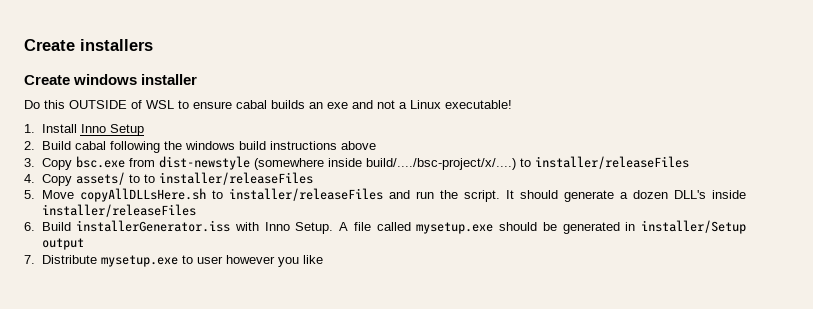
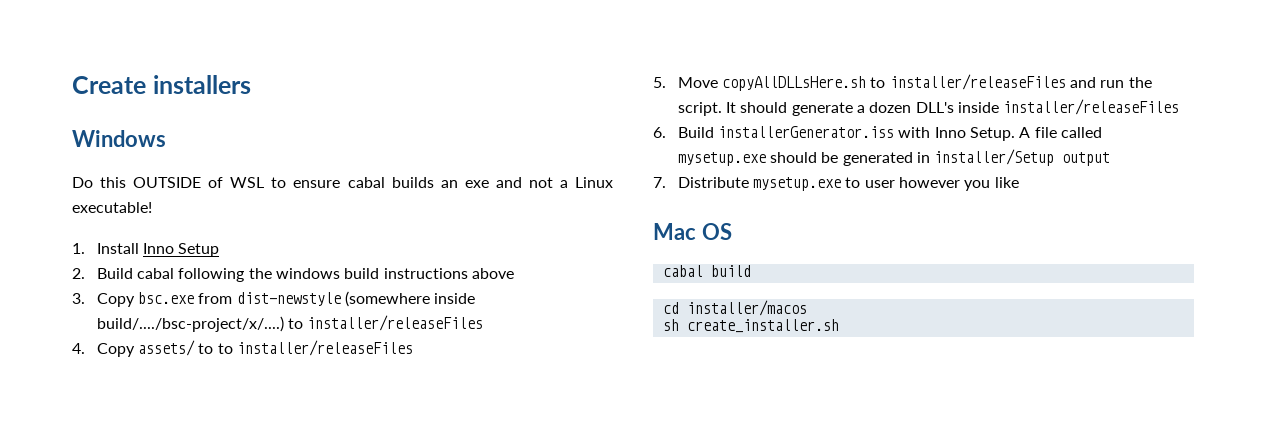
- Create windows installer
+ Windows
+ Mac OS
+ cabal build
+ cd installer/macos
+ sh create_installer.sh

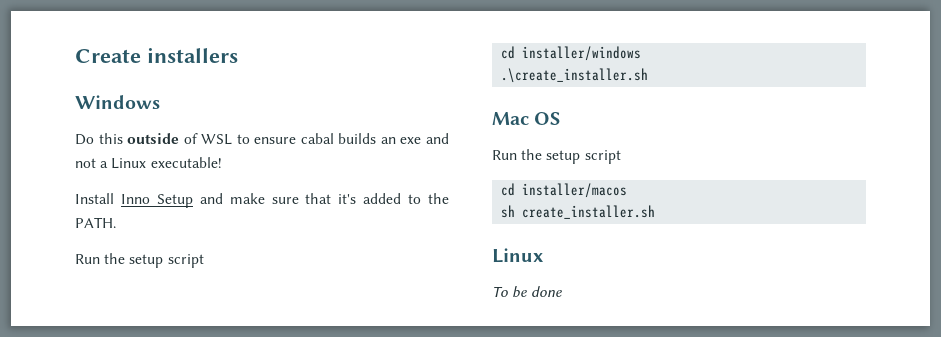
- Do this OUTSIDE of WSL to ensure cabal builds an exe and not a Linux executable!
+ Do this outside of WSL to ensure cabal builds an exe and not a Linux executable!
- 1. Install Inno Setup
- 2. Build cabal following the windows build instructions above
- 3. Copy bsc.exe from dist-newstyle (somewhere inside build/..../bsc-project/x/....) to installer/releaseFiles
- 4. Copy assets/ to to installer/releaseFiles
- 5. Move copyAllDLLsHere.sh to installer/releaseFiles and run the script. It should generate a dozen DLL's inside installer/releaseFiles
- 6. Build installerGenerator.iss with Inno Setup. A file called mysetup.exe should be generated in installer/Setup output
- 7. Distribute mysetup.exe to user however you like
+ Install Inno Setup and make sure that it's added to the PATH.
+ Run the setup script
+ cd installer/windows
+ .\create_installer.sh
  Mac OS
- cabal build
+ Run the setup script
  sh create_installer.sh
+ Linux
+ To be done

